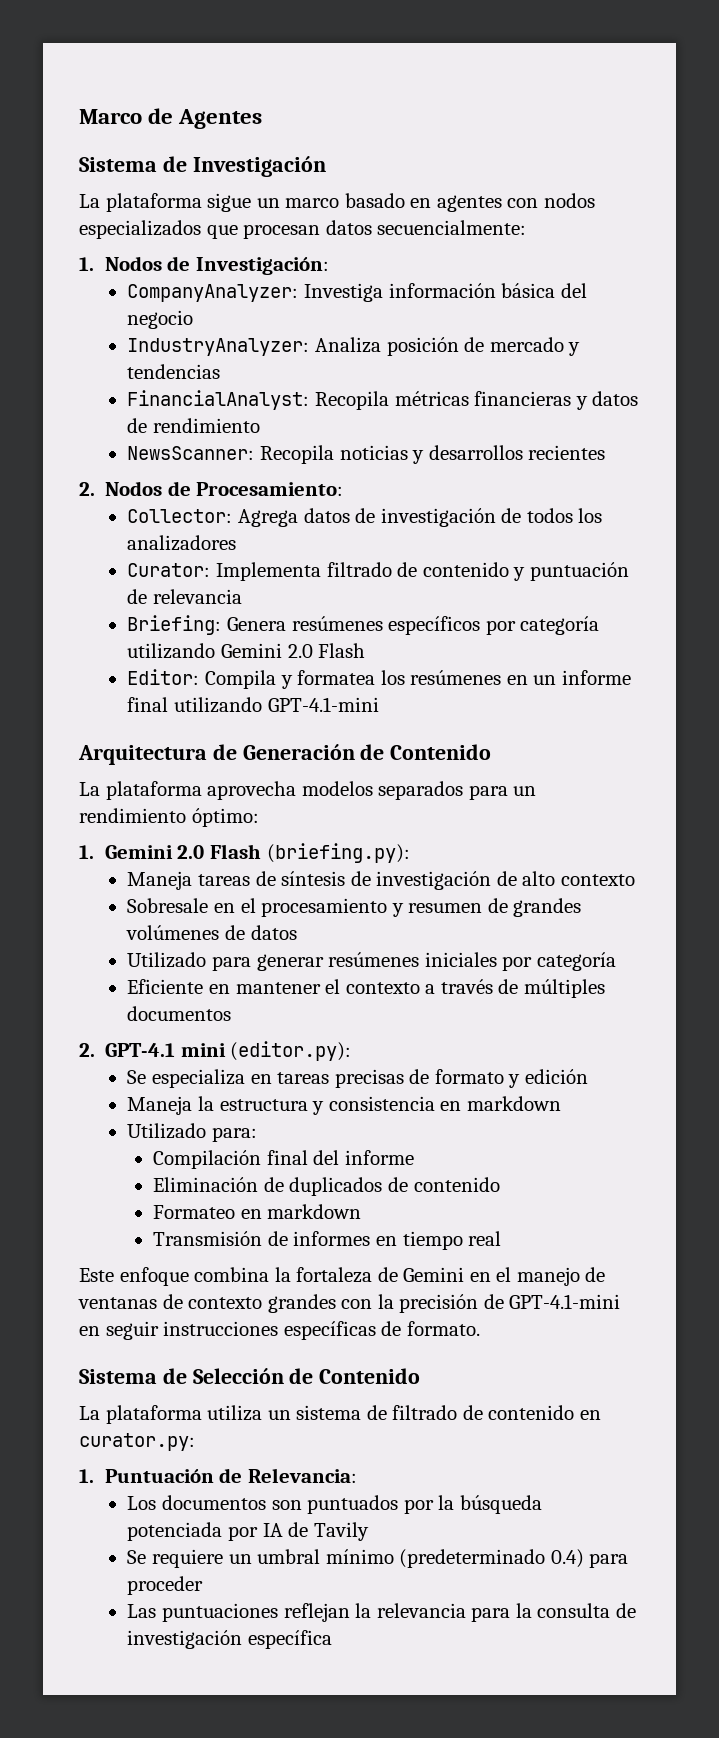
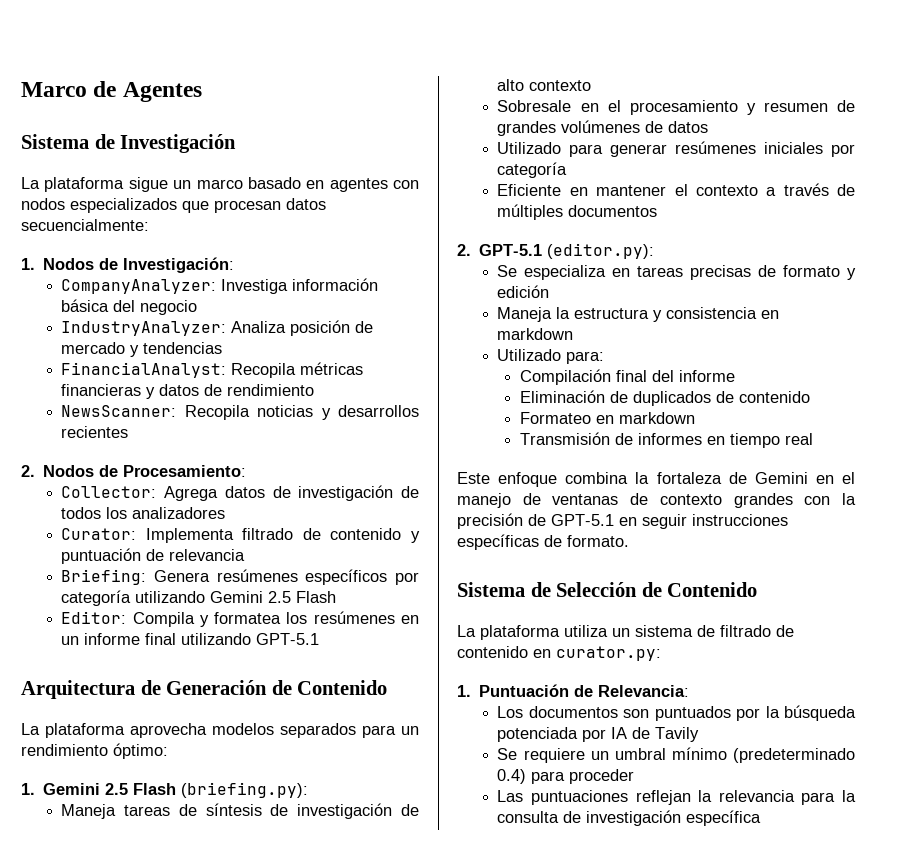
- Briefing: Genera resúmenes específicos por categoría utilizando Gemini 2.0 Flash
+ Briefing: Genera resúmenes específicos por categoría utilizando Gemini 2.5 Flash
- Editor: Compila y formatea los resúmenes en un informe final utilizando GPT-4.1-mini
+ Editor: Compila y formatea los resúmenes en un informe final utilizando GPT-5.1
- 1. Gemini 2.0 Flash (briefing.py):
+ 1. Gemini 2.5 Flash (briefing.py):
- 2. GPT-4.1 mini (editor.py):
+ 2. GPT-5.1 (editor.py):
- Este enfoque combina la fortaleza de Gemini en el manejo de ventanas de contexto grandes con la precisión de GPT-4.1-mini en seguir instrucciones específicas de formato.
+ Este enfoque combina la fortaleza de Gemini en el manejo de ventanas de contexto grandes con la precisión de GPT-5.1 en seguir instrucciones específicas de formato.

